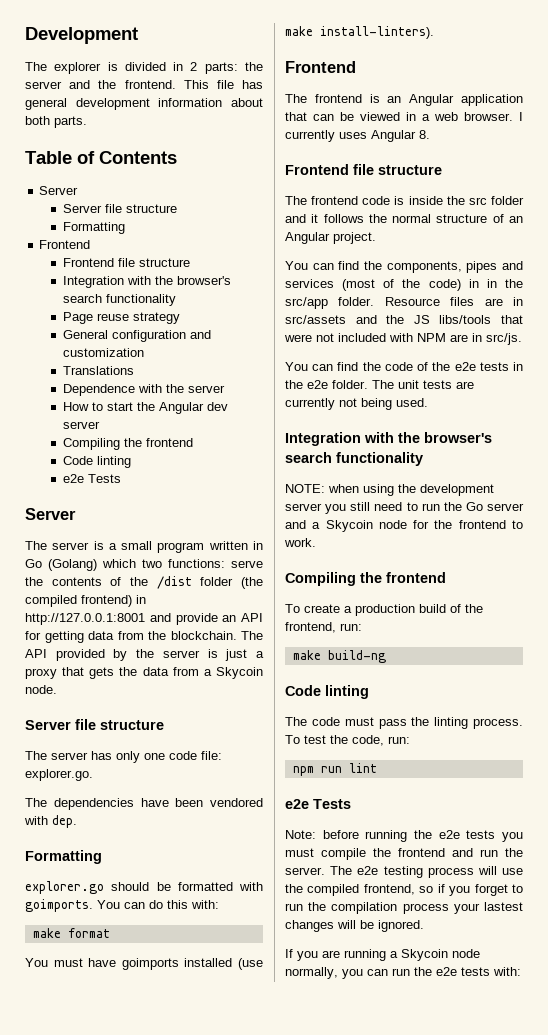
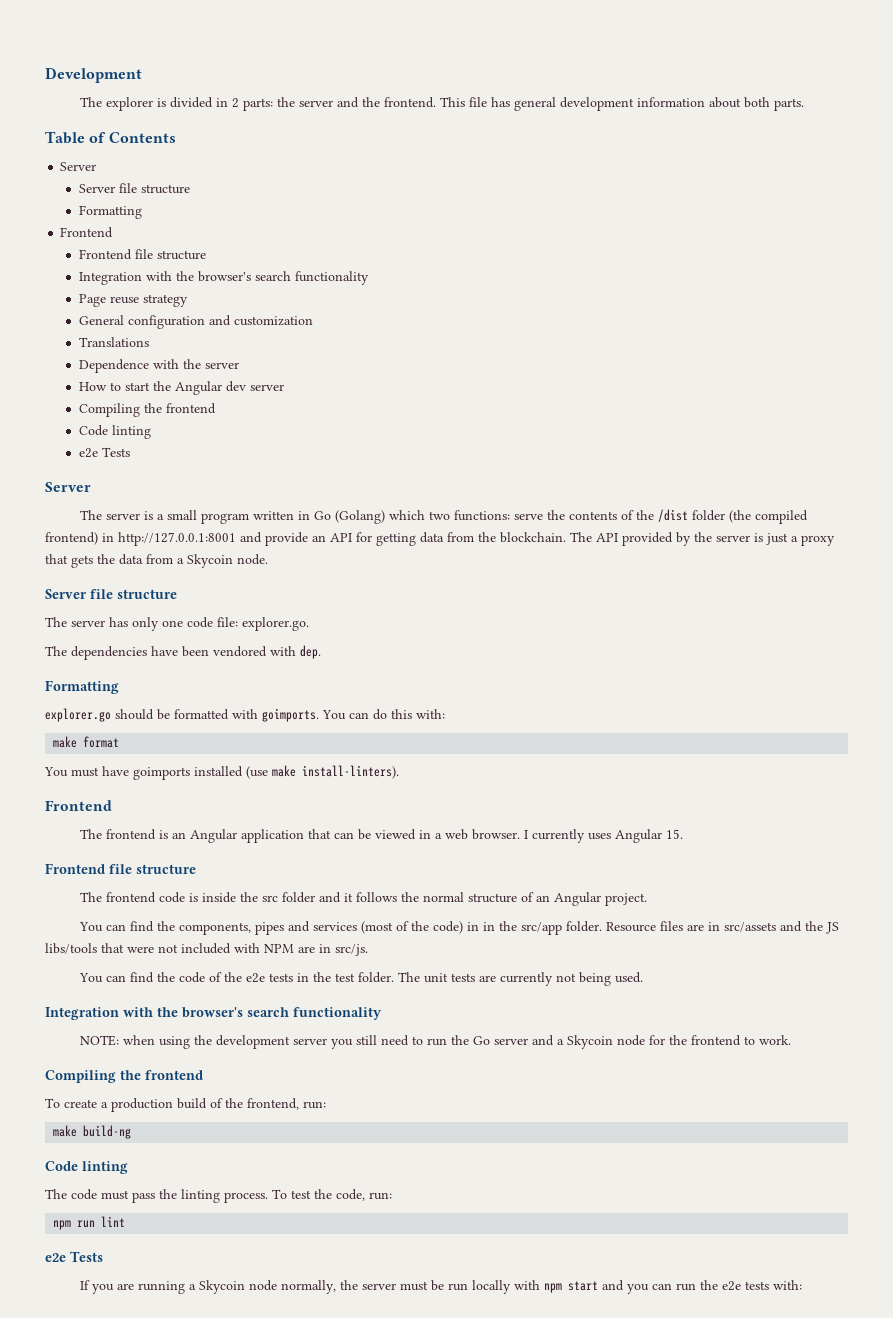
- I currently uses Angular 8.
+ I currently uses Angular 15.
- You can find the code of the e2e tests in the e2e folder.
+ You can find the code of the e2e tests in the test folder.
- Note: before running the e2e tests you must compile the frontend and run the server. The e2e testing process will use the compiled frontend, so if you forget to run the compilation process your lastest changes will be ignored.
- If you are running a Skycoin node normally, you can run the e2e tests with:
+ If you are running a Skycoin node normally, the server must be run locally with npm start and you can run the e2e tests with:

